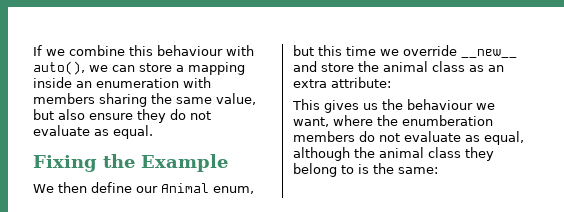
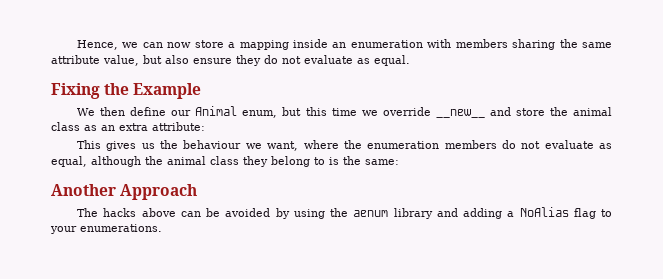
- If we combine this behaviour with auto(), we can store a mapping inside an enumeration with members sharing the same value, but also ensure they do not evaluate as equal.
+ Hence, we can now store a mapping inside an enumeration with members sharing the same attribute value, but also ensure they do not evaluate as equal.
- This gives us the behaviour we want, where the enumberation members do not evaluate as equal, although the animal class they belong to is the same:
+ This gives us the behaviour we want, where the enumeration members do not evaluate as equal, although the animal class they belong to is the same:
+ Another Approach
+ The hacks above can be avoided by using the aenum library and adding a NoAlias flag to your enumerations.

